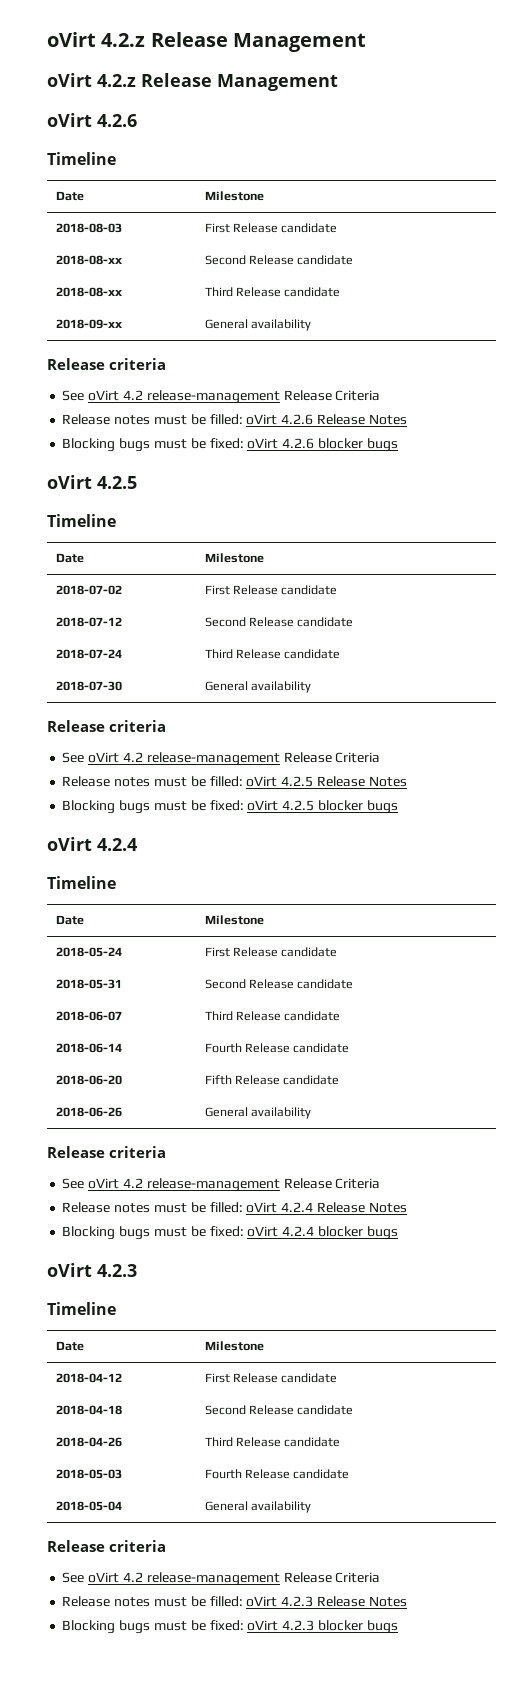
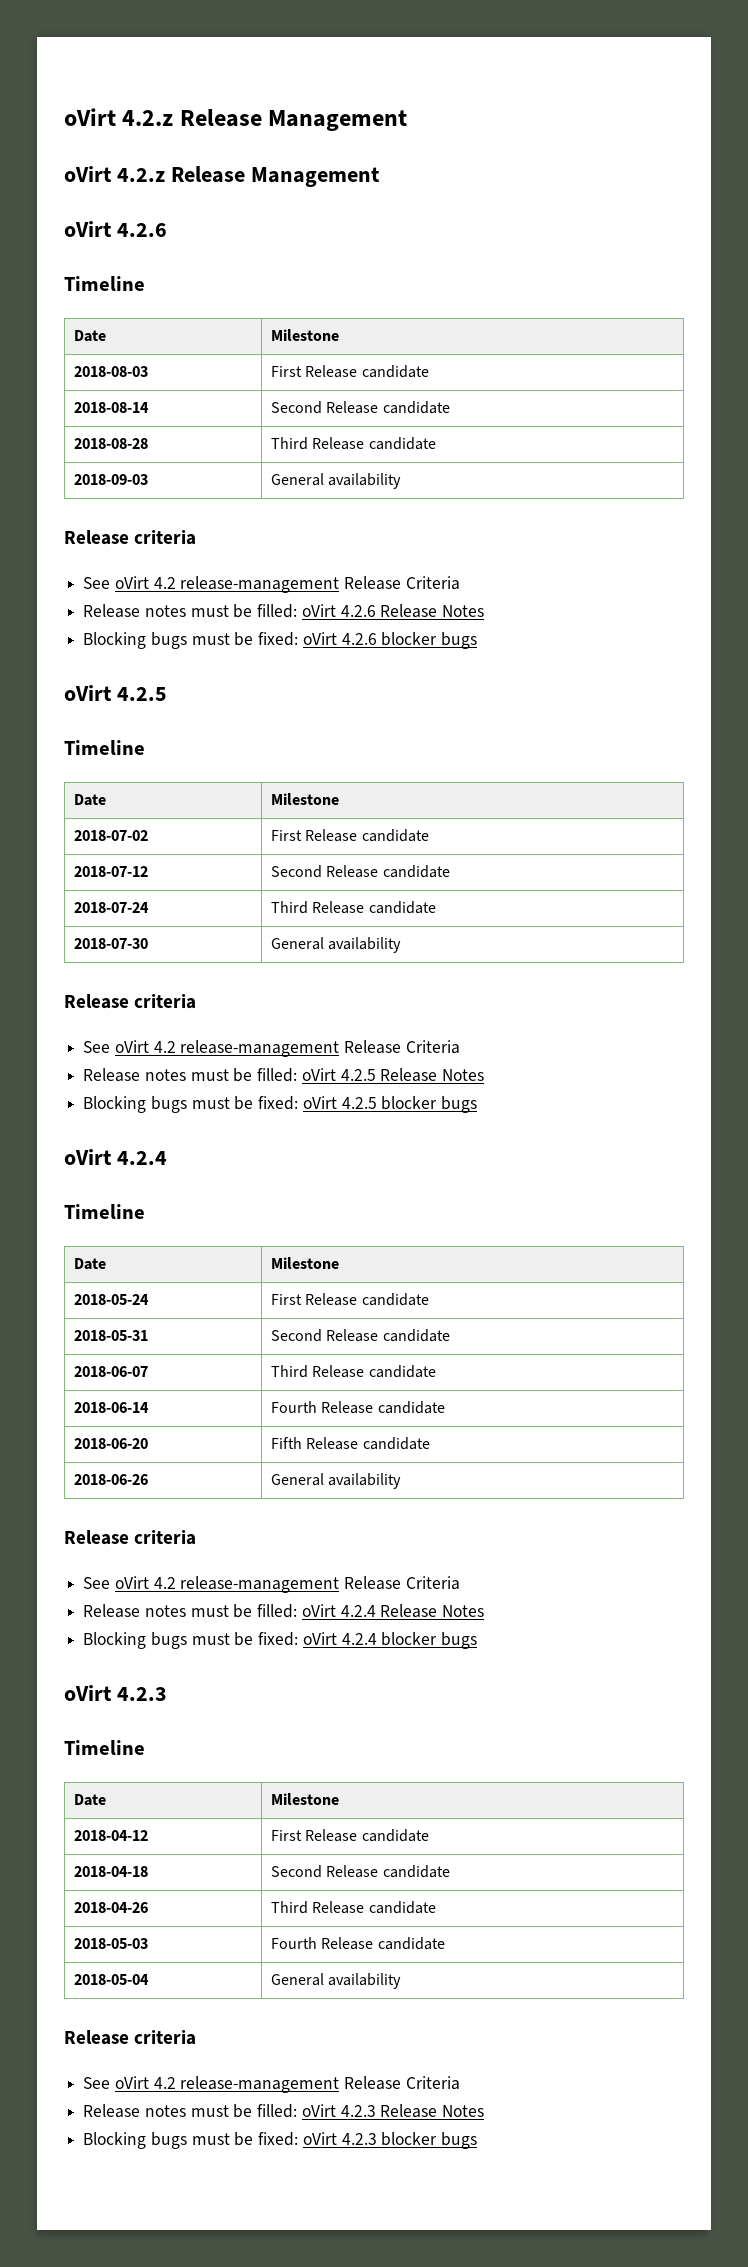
- 2018-08-xx | Second Release candidate
- 2018-08-xx | Third Release candidate
- 2018-09-xx | General availability
+ 2018-08-14 | Second Release candidate
+ 2018-08-28 | Third Release candidate
+ 2018-09-03 | General availability

